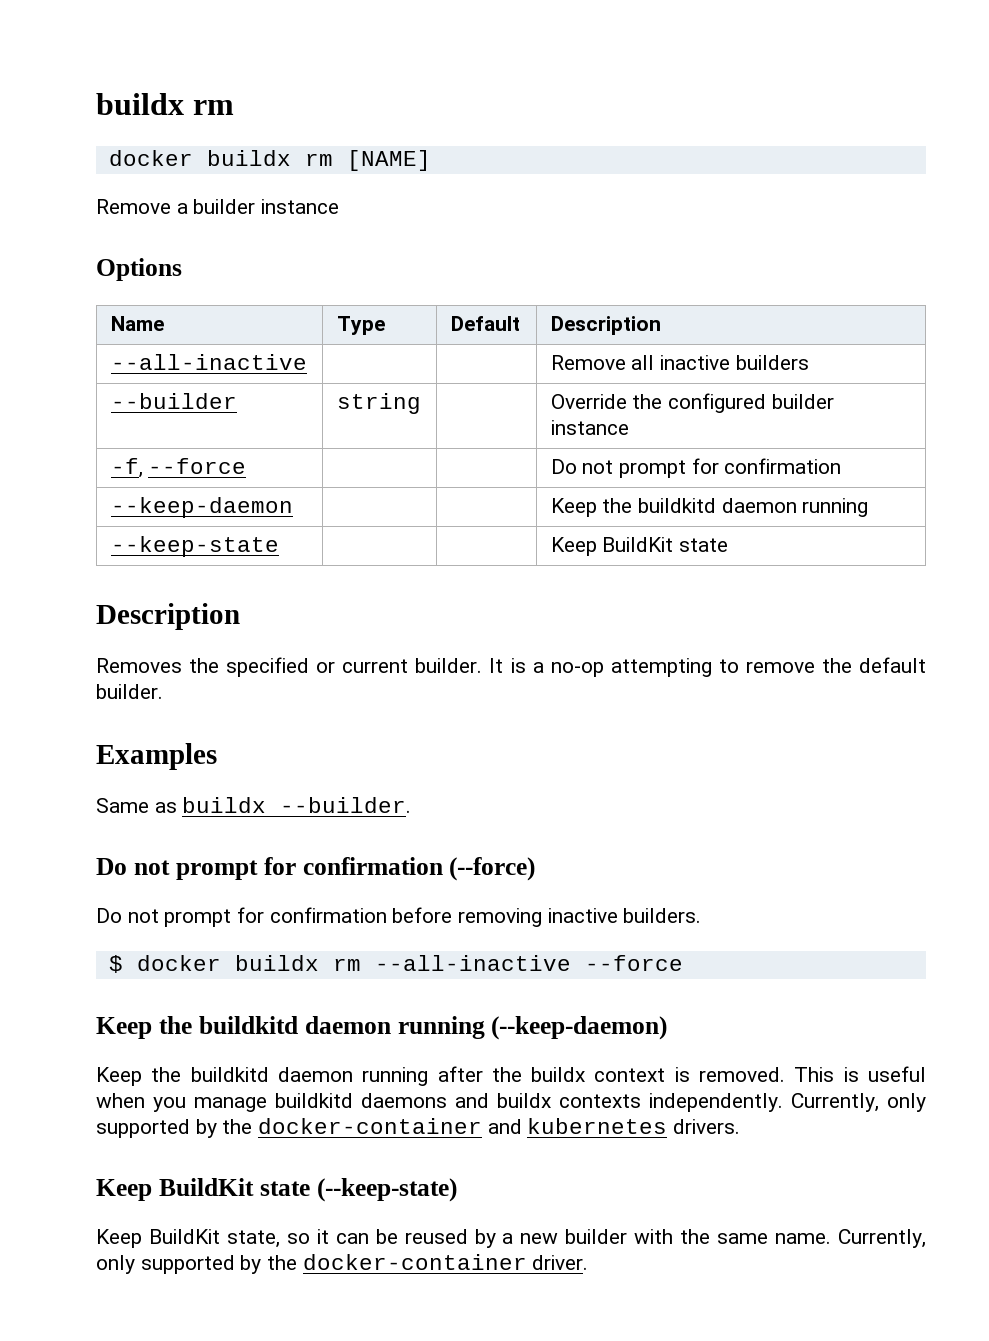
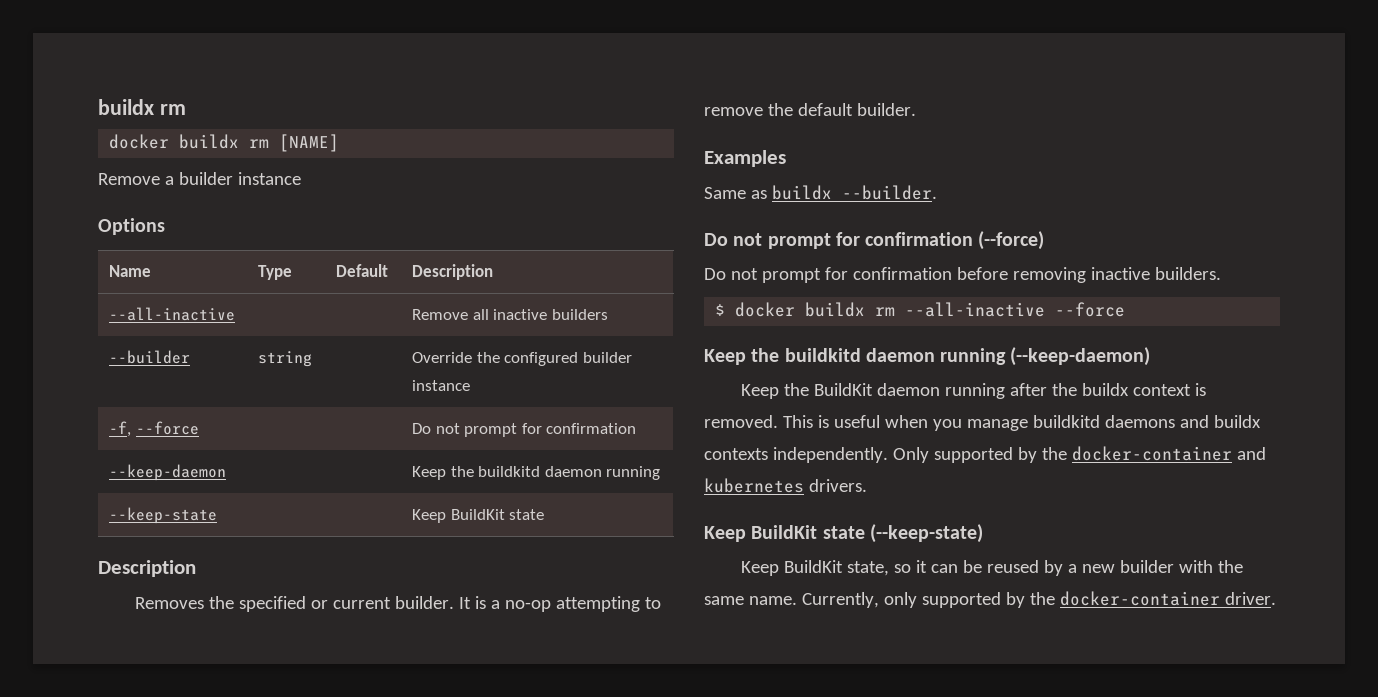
- Keep the buildkitd daemon running after the buildx context is removed.
+ Keep the BuildKit daemon running after the buildx context is removed.
- Currently, only supported by the docker-container and kubernetes drivers.
+ Only supported by the docker-container and kubernetes drivers.

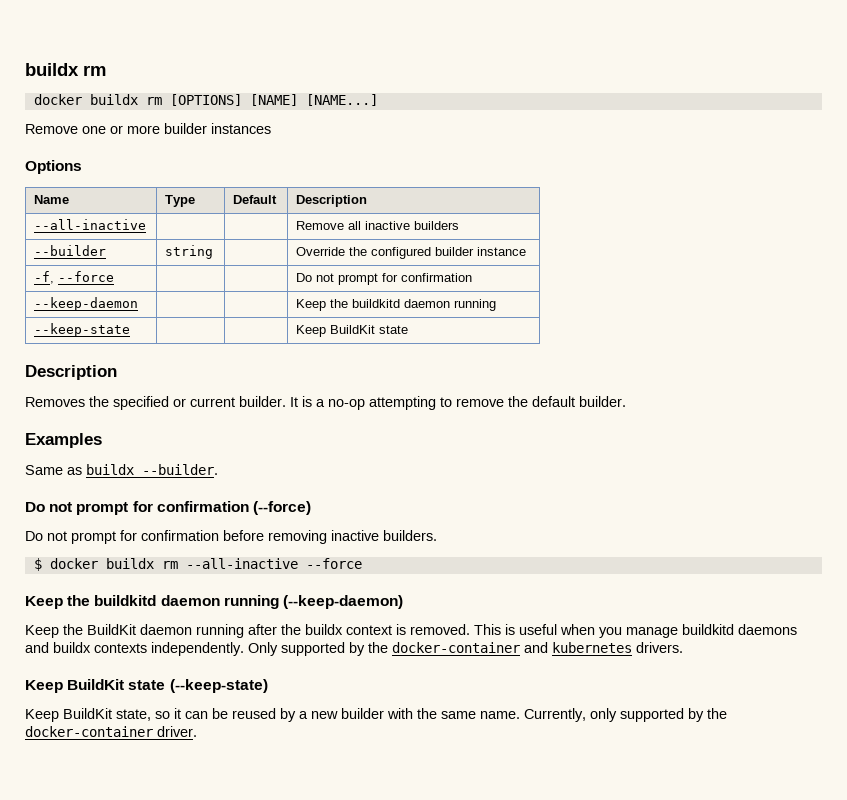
- docker buildx rm [NAME]
- Remove a builder instance
+ docker buildx rm [OPTIONS] [NAME] [NAME...]
+ Remove one or more builder instances

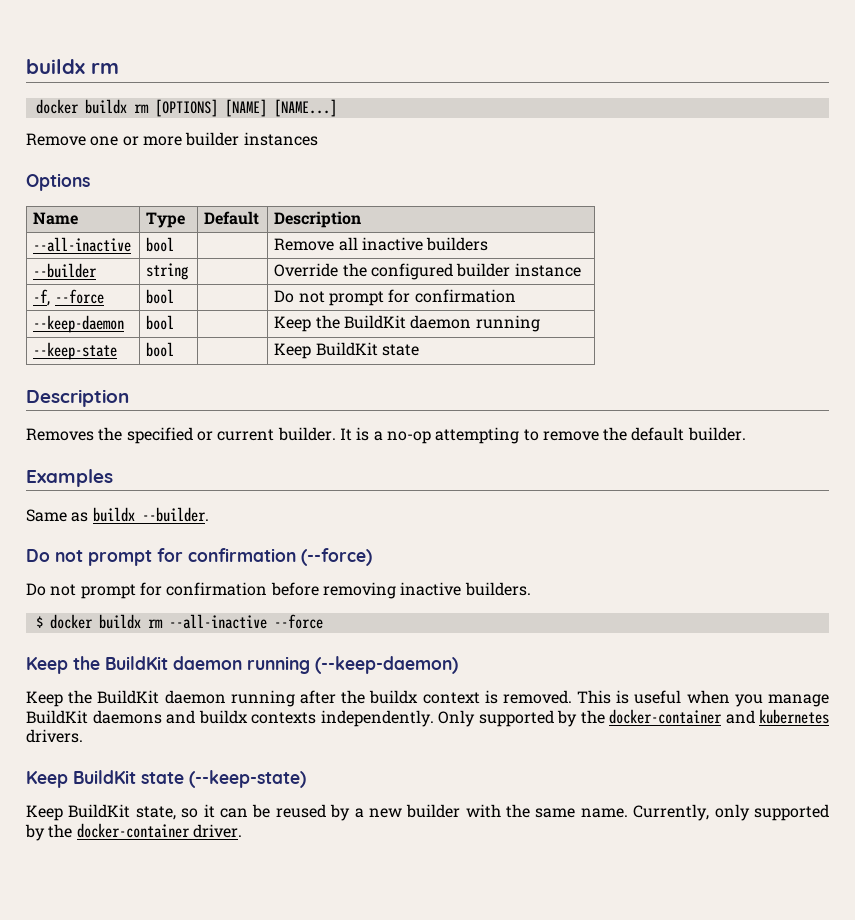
- --all-inactive | | | Remove all inactive builders
+ --all-inactive | bool | | Remove all inactive builders
- -f, --force | | | Do not prompt for confirmation
+ -f, --force | bool | | Do not prompt for confirmation
- --keep-daemon | | | Keep the buildkitd daemon running
+ --keep-daemon | bool | | Keep the BuildKit daemon running
- --keep-state | | | Keep BuildKit state
+ --keep-state | bool | | Keep BuildKit state
- Keep the buildkitd daemon running (--keep-daemon)
+ Keep the BuildKit daemon running (--keep-daemon)
- This is useful when you manage buildkitd daemons and buildx contexts independently.
+ This is useful when you manage BuildKit daemons and buildx contexts independently.

